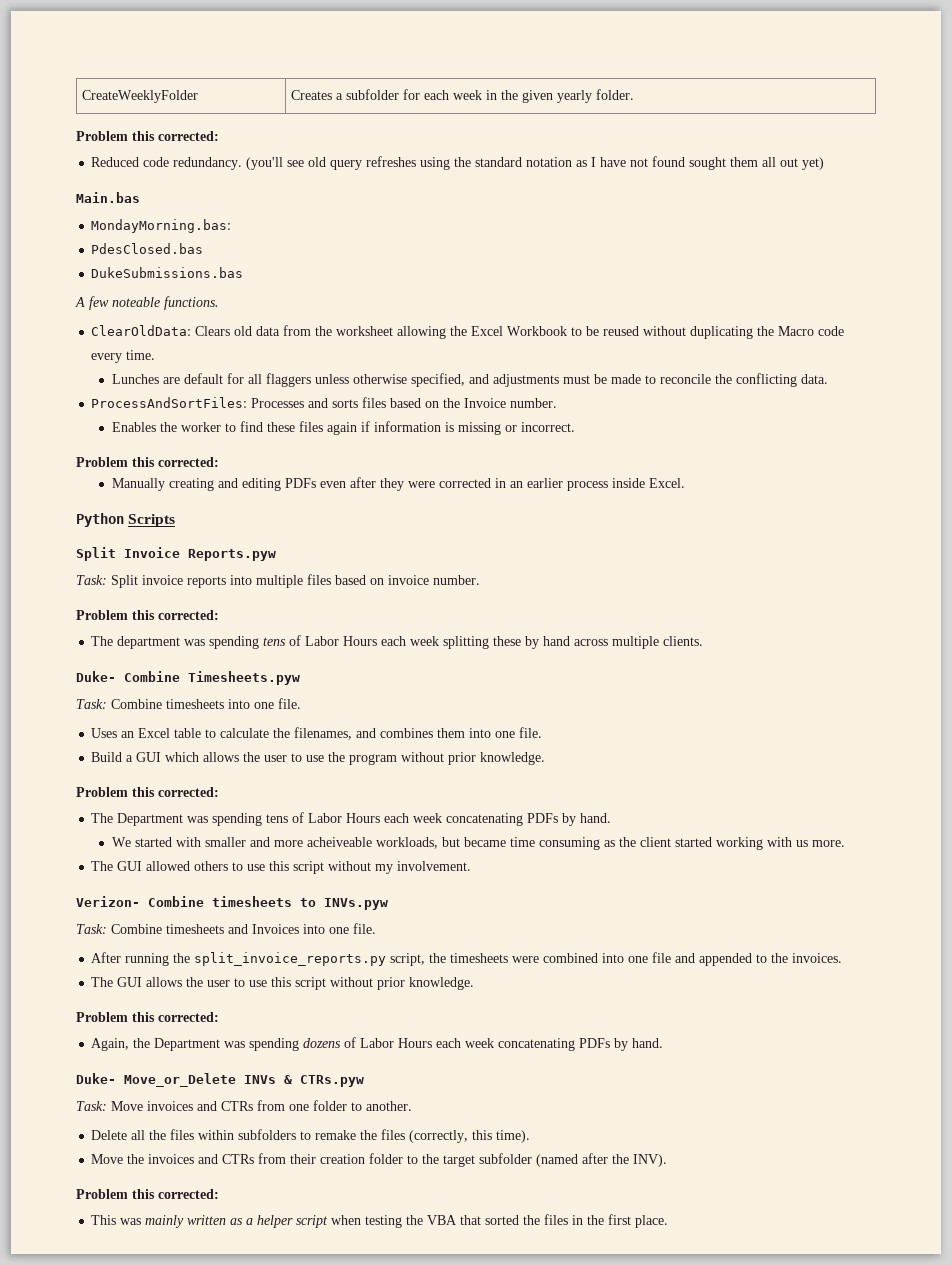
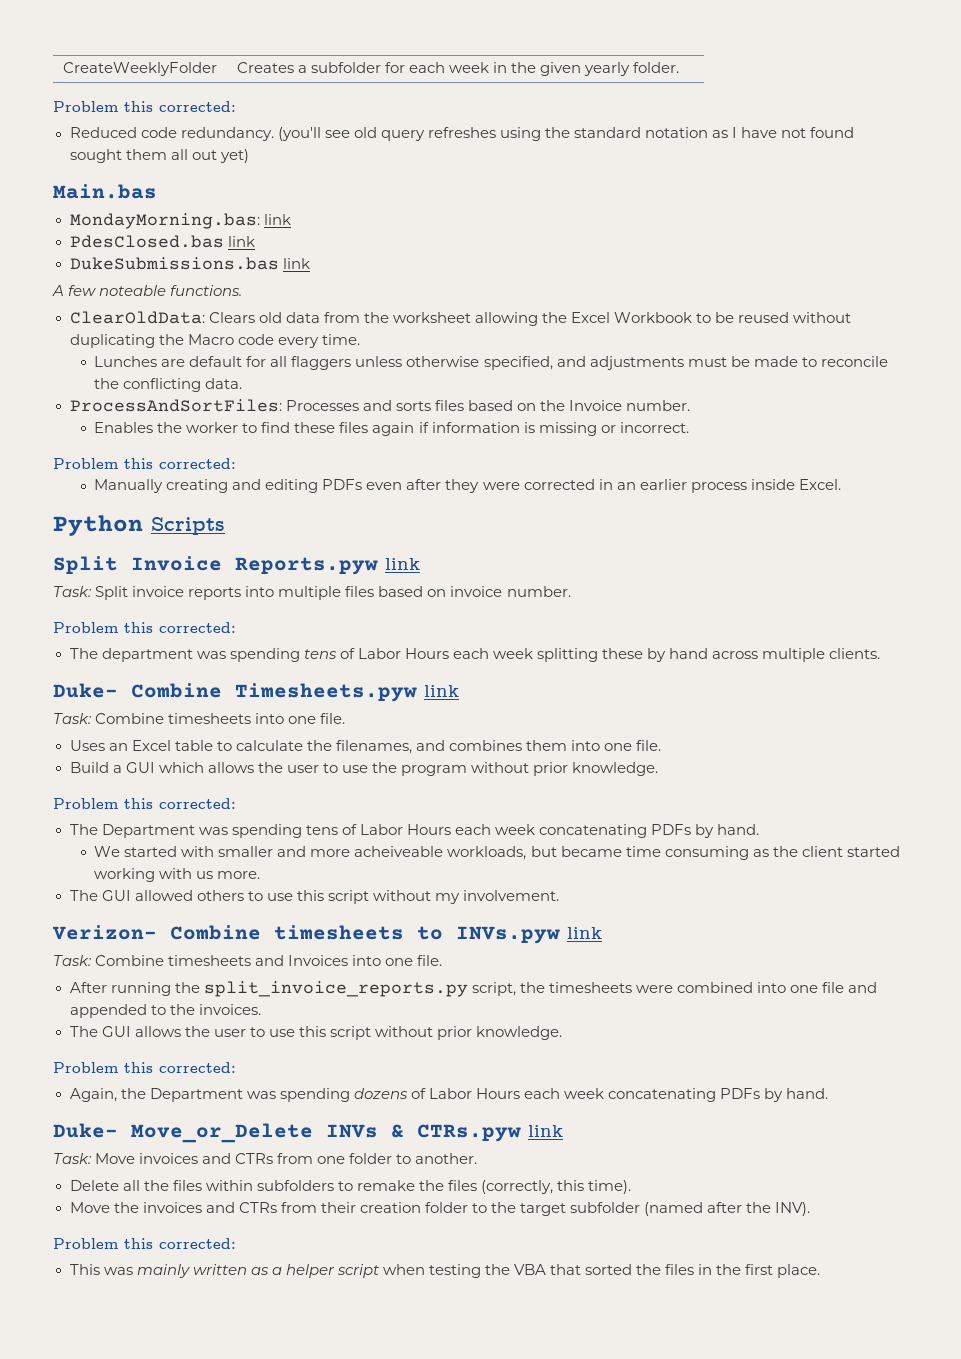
- MondayMorning.bas:
+ MondayMorning.bas: link
- PdesClosed.bas
+ PdesClosed.bas link
- DukeSubmissions.bas
+ DukeSubmissions.bas link
- Split Invoice Reports.pyw
+ Split Invoice Reports.pyw link
- Duke- Combine Timesheets.pyw
+ Duke- Combine Timesheets.pyw link
- Verizon- Combine timesheets to INVs.pyw
+ Verizon- Combine timesheets to INVs.pyw link
- Duke- Move_or_Delete INVs & CTRs.pyw
+ Duke- Move_or_Delete INVs & CTRs.pyw link

